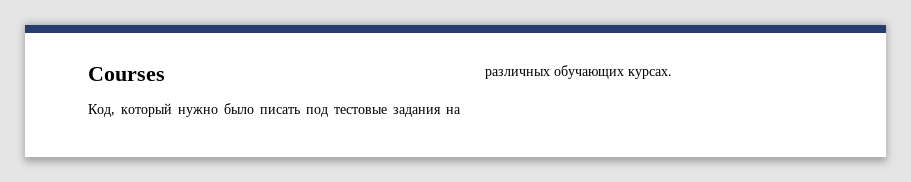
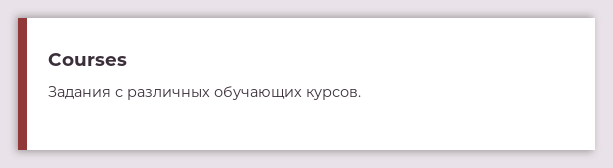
- Код, который нужно было писать под тестовые задания на различных обучающих курсах.
+ Задания с различных обучающих курсов.

